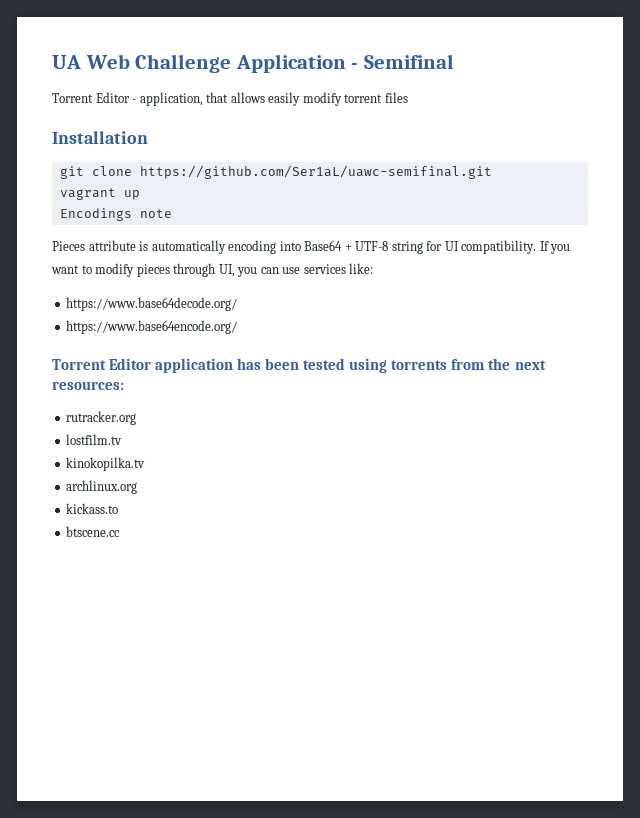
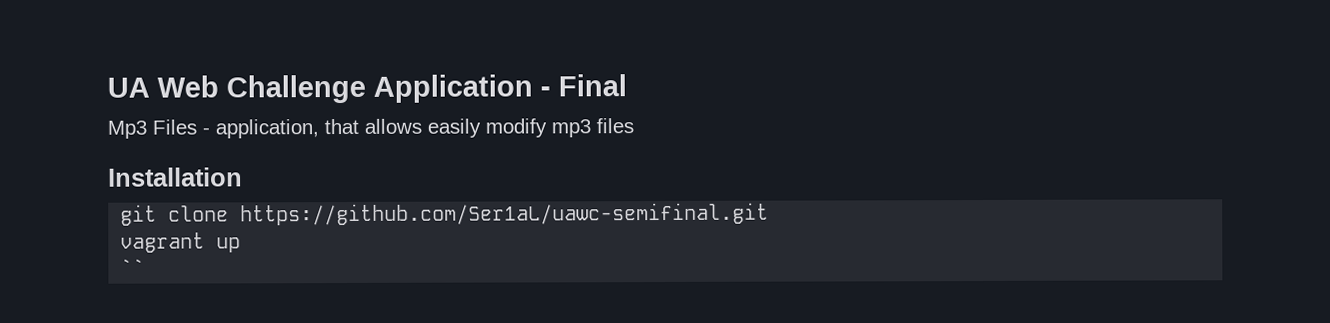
- UA Web Challenge Application - Semifinal
- Torrent Editor - application, that allows easily modify torrent files
+ UA Web Challenge Application - Final
+ Mp3 Files - application, that allows easily modify mp3 files
- Encodings note
- Pieces attribute is automatically encoding into Base64 + UTF-8 string for UI compatibility. If you want to modify pieces through UI, you can use services like:
- https://www.base64decode.org/
- https://www.base64encode.org/
- Torrent Editor application has been tested using torrents from the next resources:
- rutracker.org
- lostfilm.tv
- kinokopilka.tv
- archlinux.org
- kickass.to
- btscene.cc
+ ``

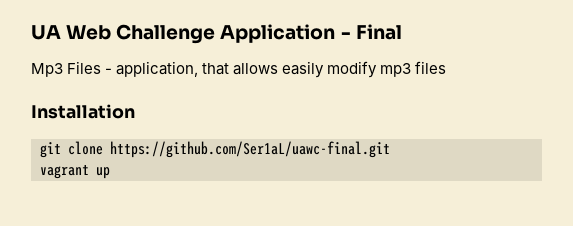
- git clone https://github.com/Ser1aL/uawc-semifinal.git
+ git clone https://github.com/Ser1aL/uawc-final.git
- ``

